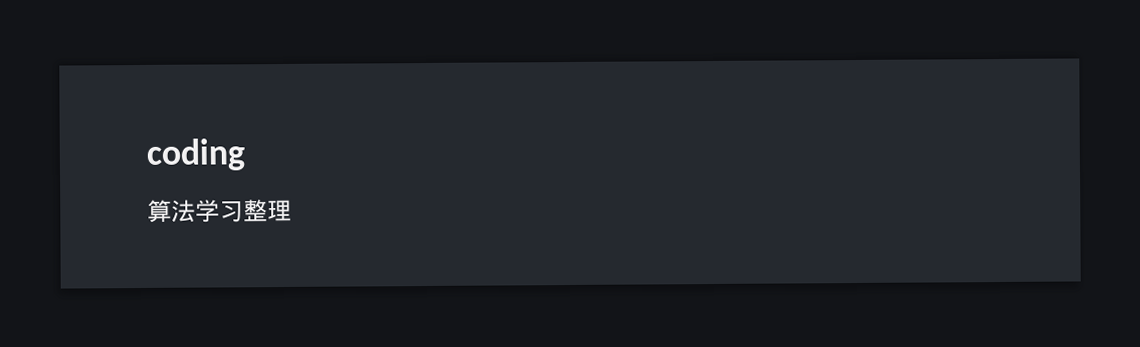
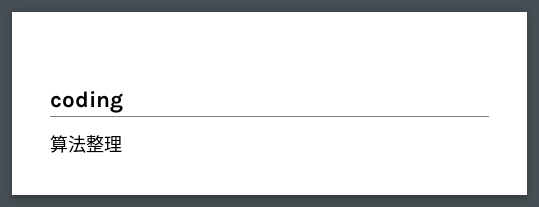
- 算法学习整理
+ 算法整理

